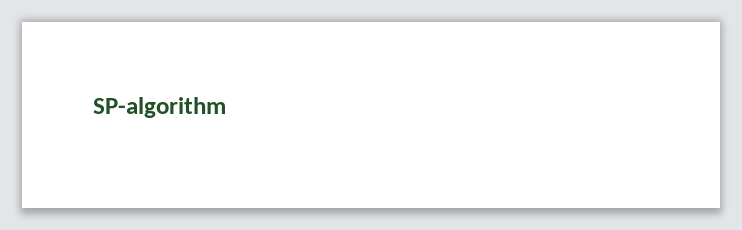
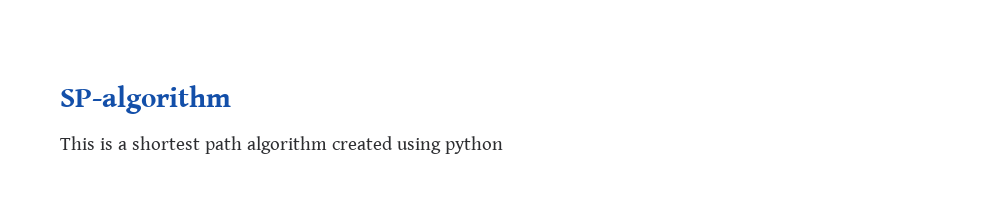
+ This is a shortest path algorithm created using python

